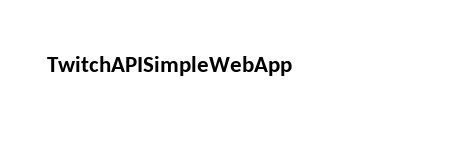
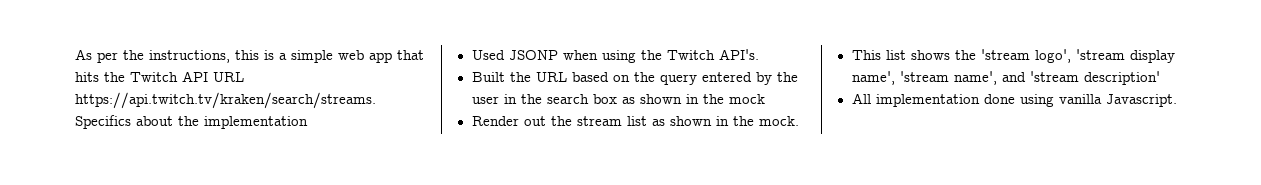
- TwitchAPISimpleWebApp
+ As per the instructions, this is a simple web app that hits the Twitch API URL https://api.twitch.tv/kraken/search/streams. Specifics about the implementation
+ Used JSONP when using the Twitch API's.
+ Built the URL based on the query entered by the user in the search box as shown in the mock
+ Render out the stream list as shown in the mock.
+ This list shows the 'stream logo', 'stream display name', 'stream name', and 'stream description'
+ All implementation done using vanilla Javascript.

